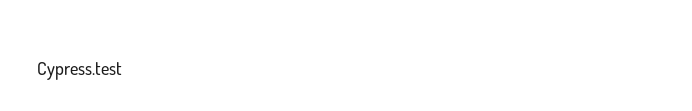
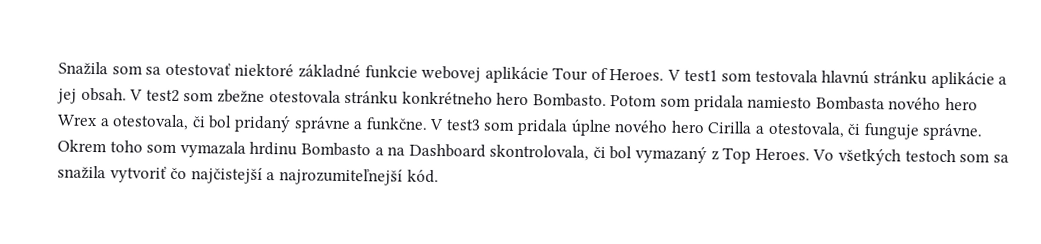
- Cypress.test
+ Snažila som sa otestovať niektoré základné funkcie webovej aplikácie Tour of Heroes. V test1 som testovala hlavnú stránku aplikácie a jej obsah. V test2 som zbežne otestovala stránku konkrétneho hero Bombasto. Potom som pridala namiesto Bombasta nového hero Wrex a otestovala, či bol pridaný správne a funkčne. V test3 som pridala úplne nového hero Cirilla a otestovala, či funguje správne. Okrem toho som vymazala hrdinu Bombasto a na Dashboard skontrolovala, či bol vymazaný z Top Heroes. Vo všetkých testoch som sa snažila vytvoriť čo najčistejší a najrozumiteľnejší kód.

